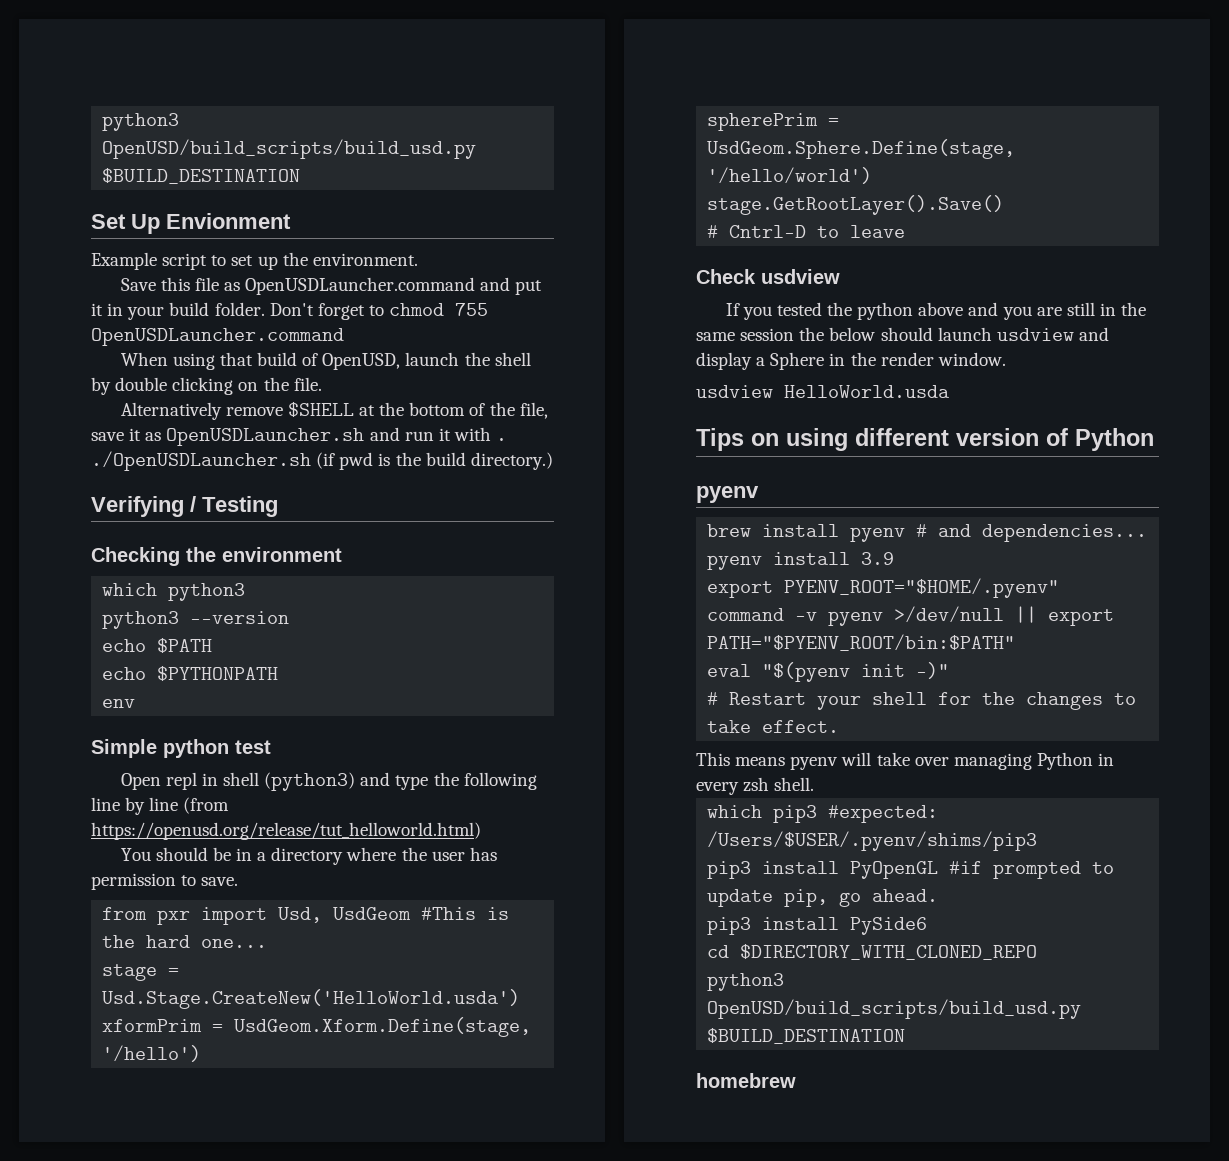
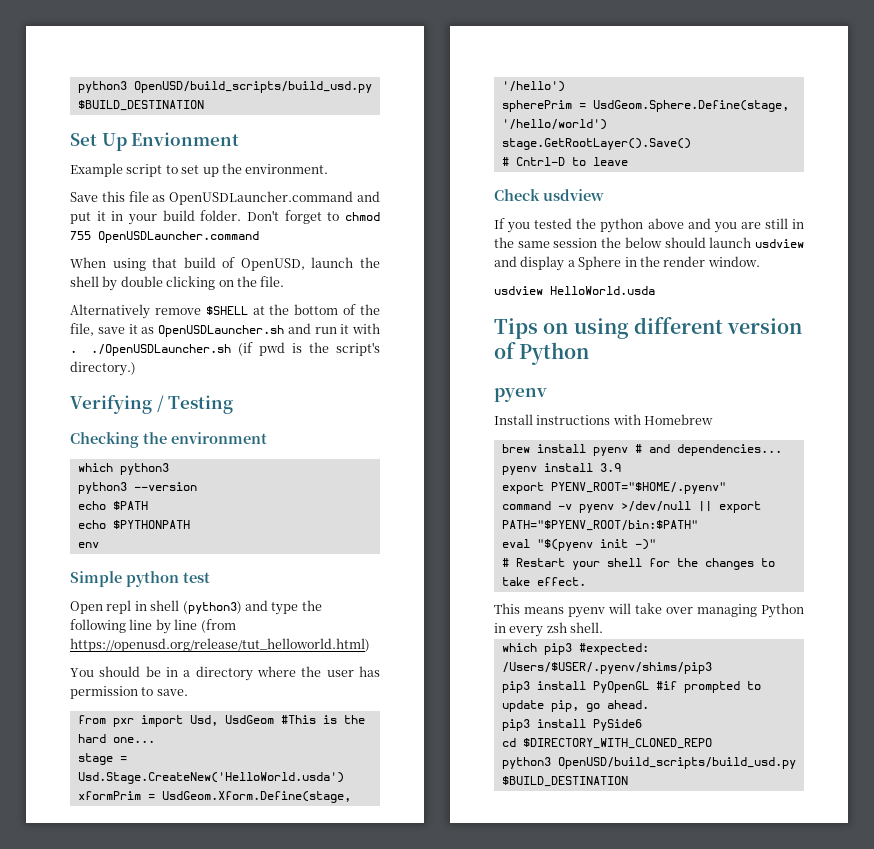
- Alternatively remove $SHELL at the bottom of the file, save it as OpenUSDLauncher.sh and run it with . ./OpenUSDLauncher.sh (if pwd is the build directory.)
+ Alternatively remove $SHELL at the bottom of the file, save it as OpenUSDLauncher.sh and run it with . ./OpenUSDLauncher.sh (if pwd is the script's directory.)
+ Install instructions with Homebrew
- homebrew

